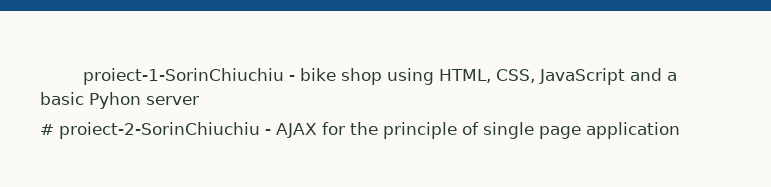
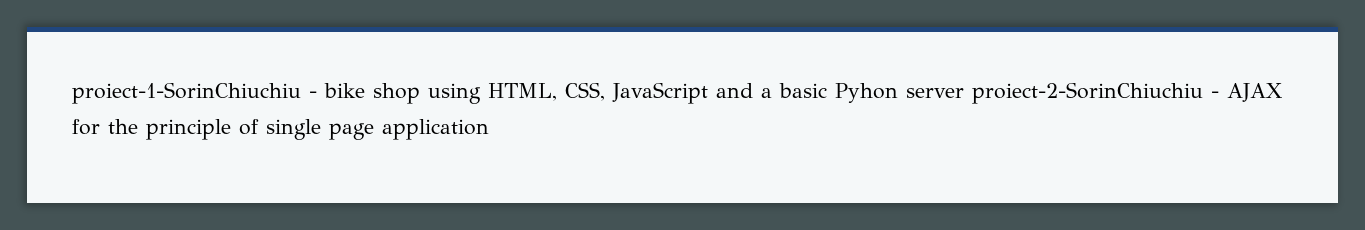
- proiect-1-SorinChiuchiu - bike shop using HTML, CSS, JavaScript and a basic Pyhon server
- # proiect-2-SorinChiuchiu - AJAX for the principle of single page application
+ proiect-1-SorinChiuchiu - bike shop using HTML, CSS, JavaScript and a basic Pyhon server proiect-2-SorinChiuchiu - AJAX for the principle of single page application

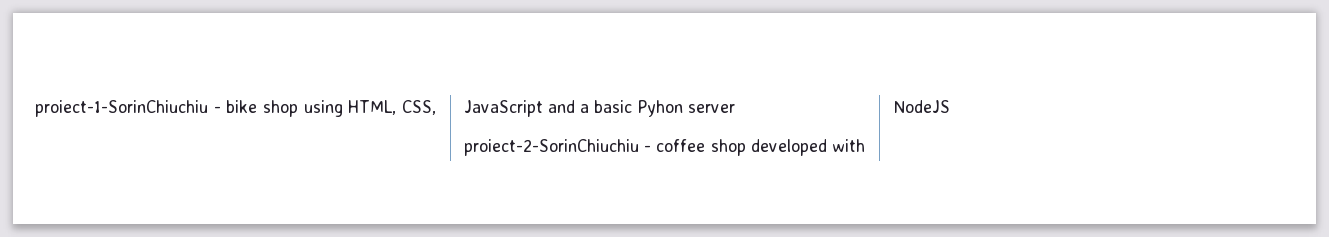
- proiect-1-SorinChiuchiu - bike shop using HTML, CSS, JavaScript and a basic Pyhon server proiect-2-SorinChiuchiu - AJAX for the principle of single page application
+ proiect-1-SorinChiuchiu - bike shop using HTML, CSS, JavaScript and a basic Pyhon server
+ proiect-2-SorinChiuchiu - coffee shop developed with NodeJS

